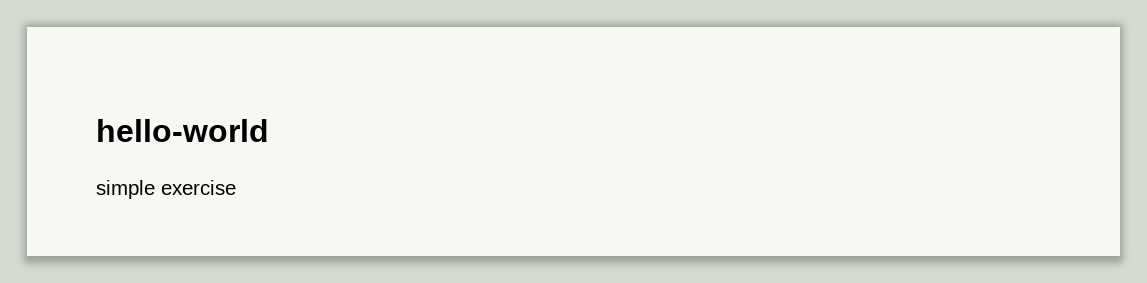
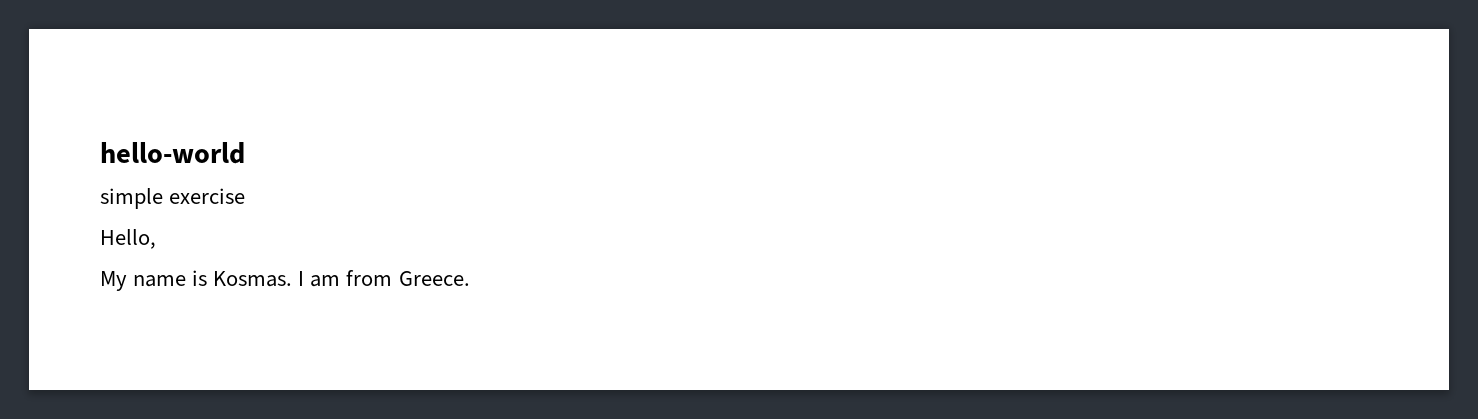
+ Hello,
+ My name is Kosmas. I am from Greece.

